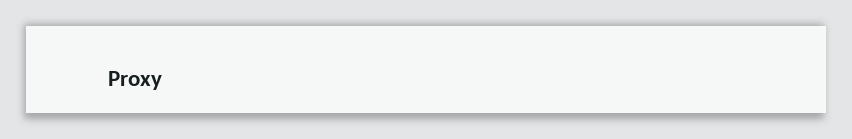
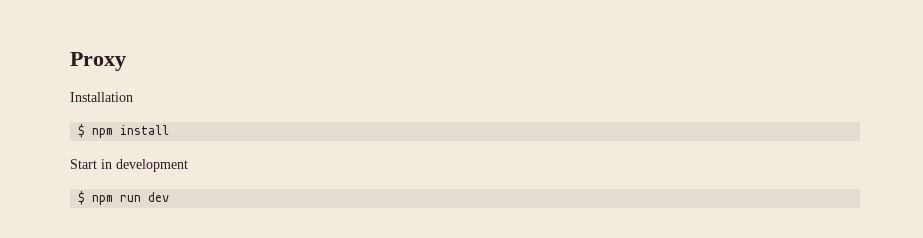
+ Installation
+ $ npm install
+ Start in development
+ $ npm run dev

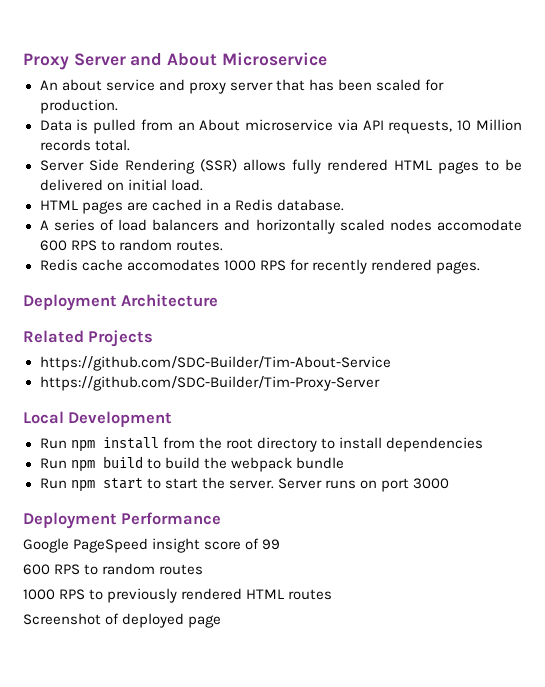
- Proxy
- Installation
- $ npm install
- Start in development
- $ npm run dev
+ Proxy Server and About Microservice
+ An about service and proxy server that has been scaled for production.
+ Data is pulled from an About microservice via API requests, 10 Million records total.
+ Server Side Rendering (SSR) allows fully rendered HTML pages to be delivered on initial load.
+ HTML pages are cached in a Redis database.
+ A series of load balancers and horizontally scaled nodes accomodate 600 RPS to random routes.
+ Redis cache accomodates 1000 RPS for recently rendered pages.
+ Deployment Architecture
+ Related Projects
+ https://github.com/SDC-Builder/Tim-About-Service
+ https://github.com/SDC-Builder/Tim-Proxy-Server
+ Local Development
+ Run npm install from the root directory to install dependencies
+ Run npm build to build the webpack bundle
+ Run npm start to start the server. Server runs on port 3000
+ Deployment Performance
+ Google PageSpeed insight score of 99
+ 600 RPS to random routes
+ 1000 RPS to previously rendered HTML routes
+ Screenshot of deployed page

